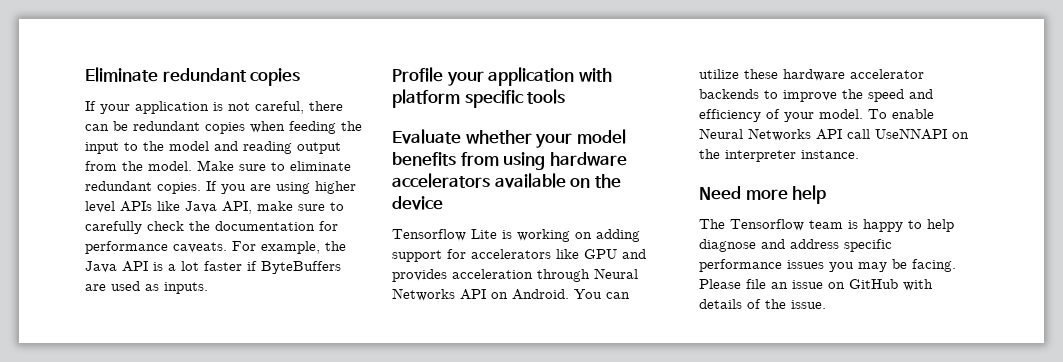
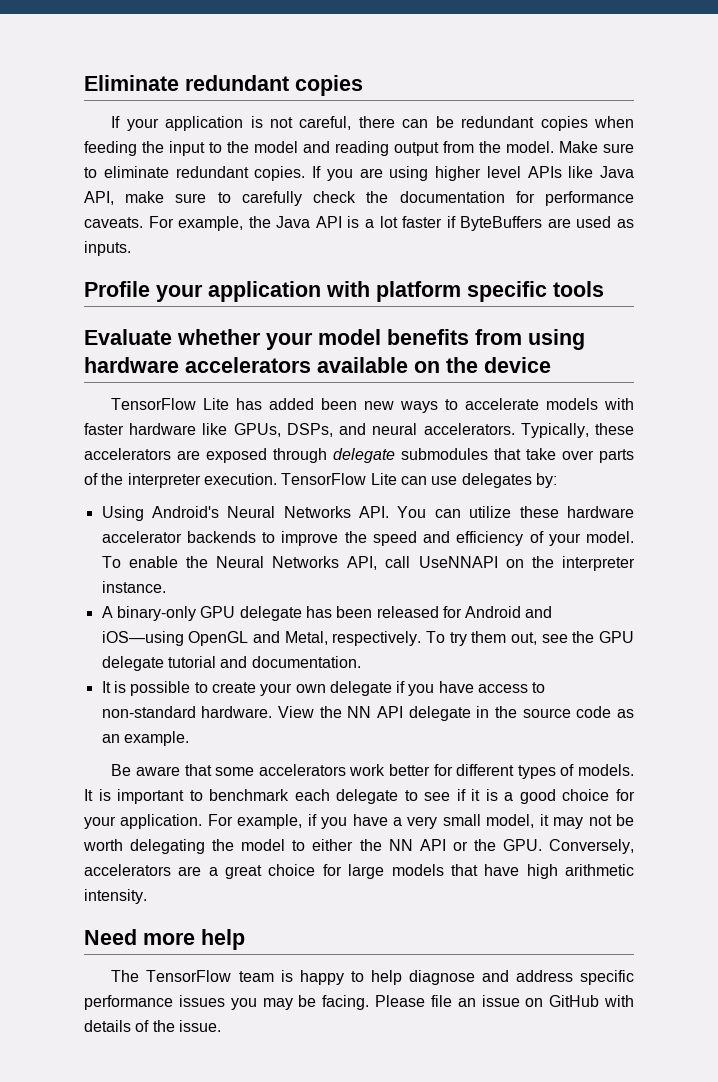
- Tensorflow Lite is working on adding support for accelerators like GPU and provides acceleration through Neural Networks API on Android. You can utilize these hardware accelerator backends to improve the speed and efficiency of your model.
+ TensorFlow Lite has added been new ways to accelerate models with faster hardware like GPUs, DSPs, and neural accelerators. Typically, these accelerators are exposed through delegate submodules that take over parts of the interpreter execution. TensorFlow Lite can use delegates by:
+ Using Android's Neural Networks API. You can utilize these hardware accelerator backends to improve the speed and efficiency of your model.
- To enable Neural Networks API call UseNNAPI on the interpreter instance.
+ To enable the Neural Networks API, call UseNNAPI on the interpreter instance.
+ A binary-only GPU delegate has been released for Android and iOS—using OpenGL and Metal, respectively. To try them out, see the GPU delegate tutorial and documentation.
+ It is possible to create your own delegate if you have access to non-standard hardware. View the NN API delegate in the source code as an example.
+ Be aware that some accelerators work better for different types of models. It is important to benchmark each delegate to see if it is a good choice for your application. For example, if you have a very small model, it may not be worth delegating the model to either the NN API or the GPU. Conversely, accelerators are a great choice for large models that have high arithmetic intensity.
- The Tensorflow team is happy to help diagnose and address specific performance issues you may be facing.
+ The TensorFlow team is happy to help diagnose and address specific performance issues you may be facing.

